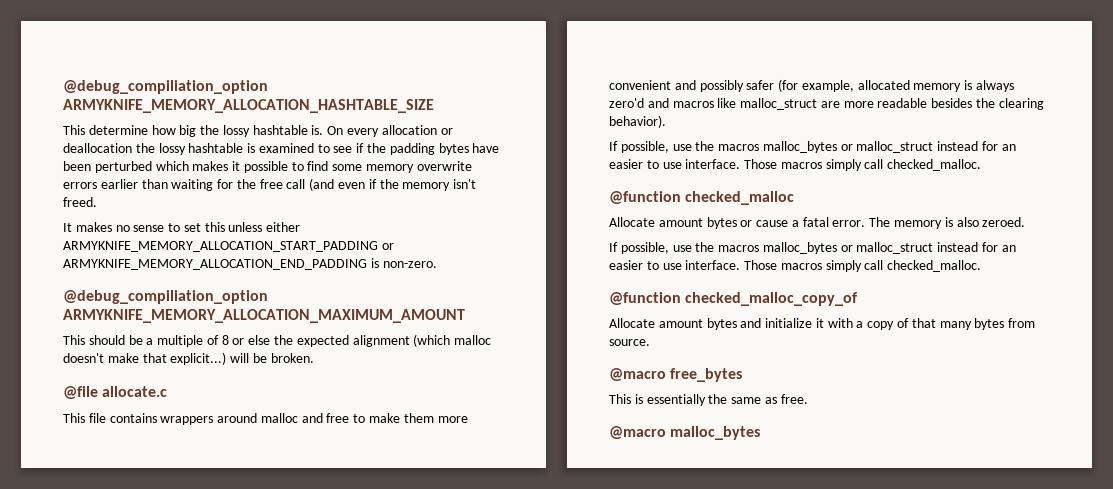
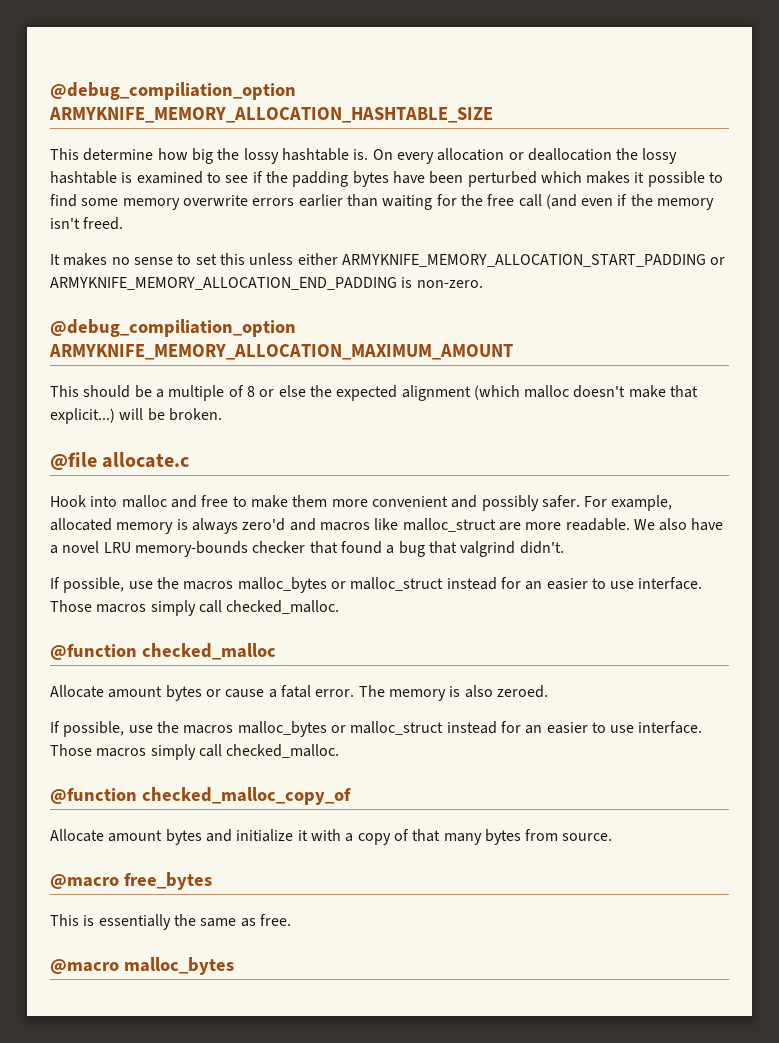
- This file contains wrappers around malloc and free to make them more convenient and possibly safer (for example, allocated memory is always zero'd and macros like malloc_struct are more readable besides the clearing behavior).
+ Hook into malloc and free to make them more convenient and possibly safer. For example, allocated memory is always zero'd and macros like malloc_struct are more readable. We also have a novel LRU memory-bounds checker that found a bug that valgrind didn't.

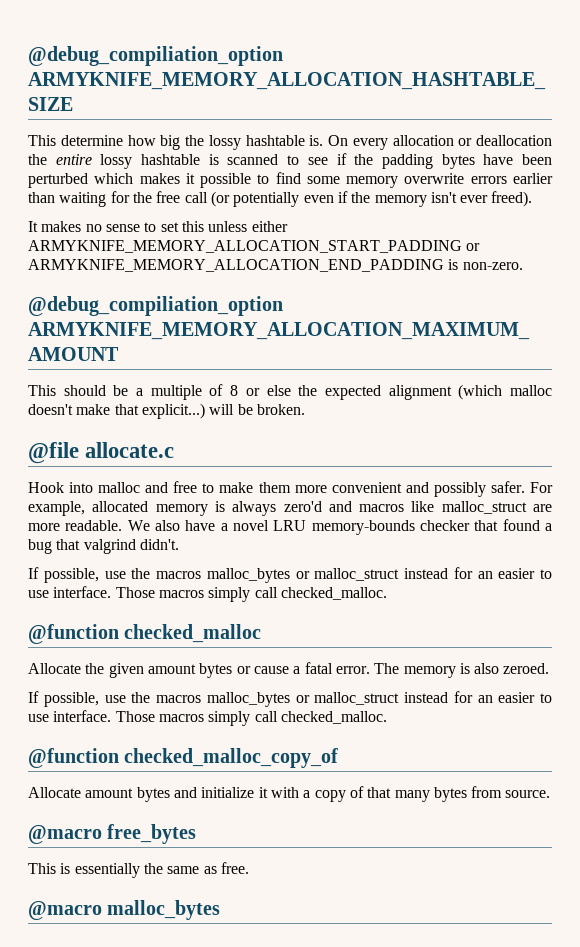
- On every allocation or deallocation the lossy hashtable is examined to see if the padding bytes have been perturbed which makes it possible to find some memory overwrite errors earlier than waiting for the free call (and even if the memory isn't freed.
+ On every allocation or deallocation the entire lossy hashtable is scanned to see if the padding bytes have been perturbed which makes it possible to find some memory overwrite errors earlier than waiting for the free call (or potentially even if the memory isn't ever freed).
- Allocate amount bytes or cause a fatal error.
+ Allocate the given amount bytes or cause a fatal error.

